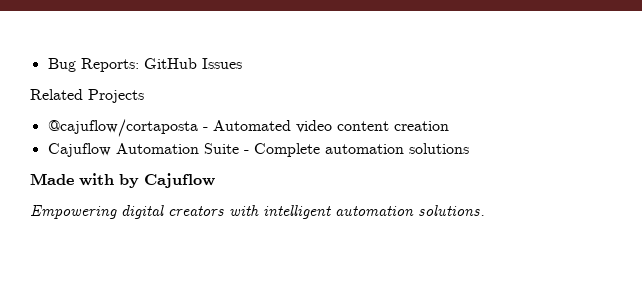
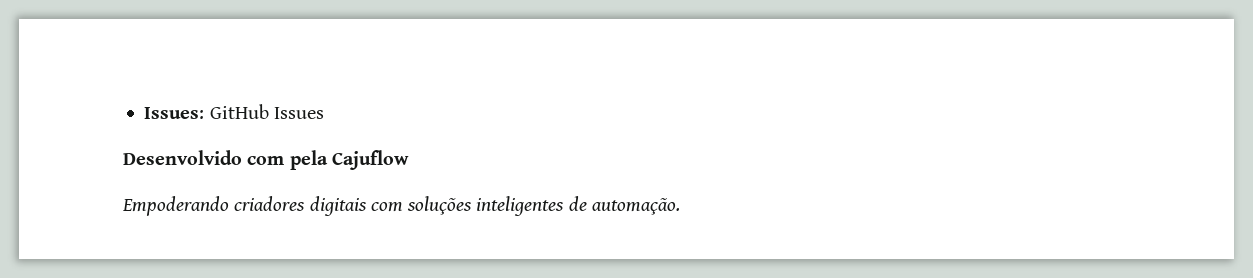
- Bug Reports: GitHub Issues
+ Issues: GitHub Issues
- Related Projects
- @cajuflow/cortaposta - Automated video content creation
- Cajuflow Automation Suite - Complete automation solutions
- Made with by Cajuflow
- Empowering digital creators with intelligent automation solutions.
+ Desenvolvido com pela Cajuflow
+ Empoderando criadores digitais com soluções inteligentes de automação.

